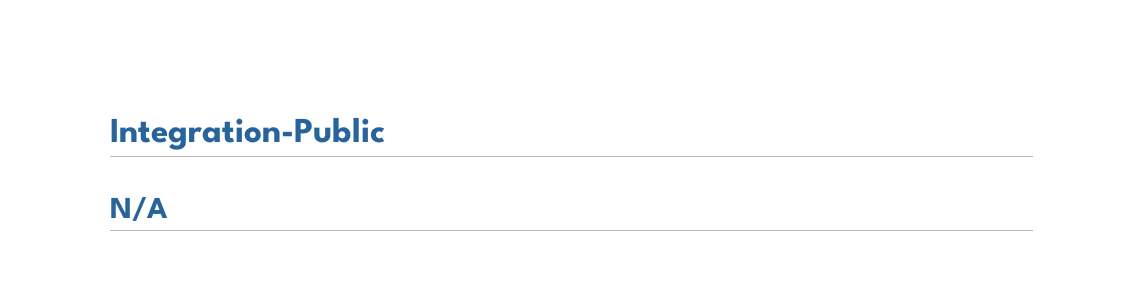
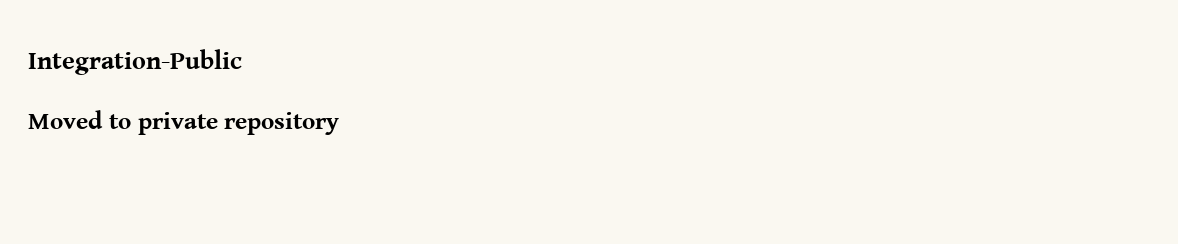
- N/A
+ Moved to private repository

